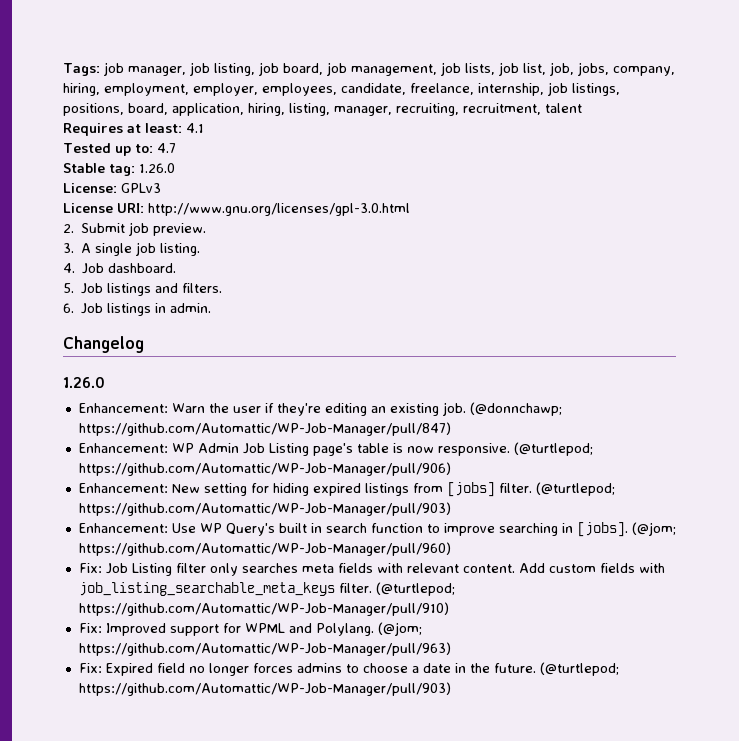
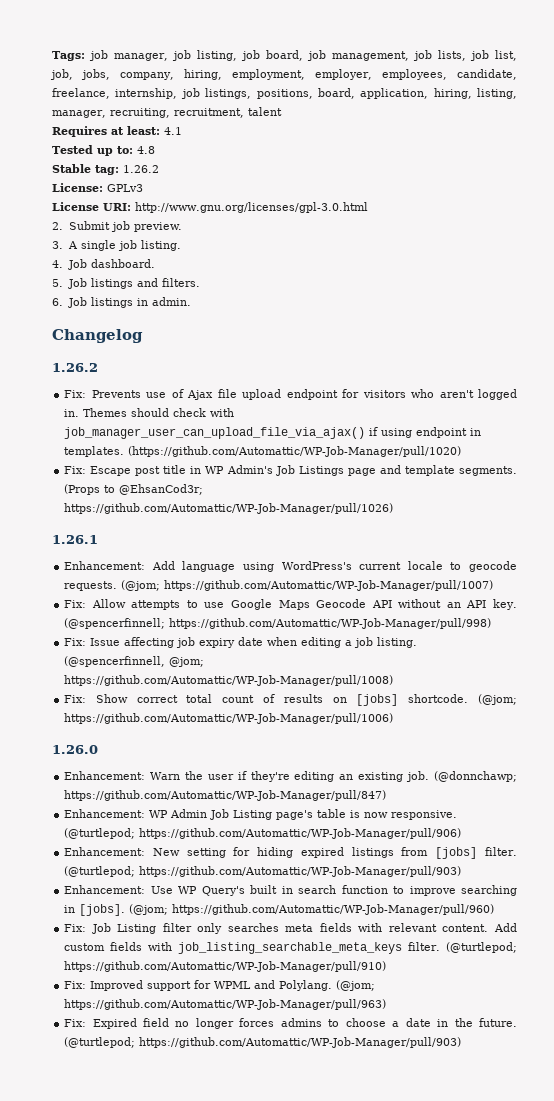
- Tested up to: 4.7
+ Tested up to: 4.8
- Stable tag: 1.26.0
+ Stable tag: 1.26.2
  Changelog
+ 1.26.2
+ Fix: Prevents use of Ajax file upload endpoint for visitors who aren't logged in. Themes should check with job_manager_user_can_upload_file_via_ajax() if using endpoint in templates. (https://github.com/Automattic/WP-Job-Manager/pull/1020)
+ Fix: Escape post title in WP Admin's Job Listings page and template segments. (Props to @EhsanCod3r; https://github.com/Automattic/WP-Job-Manager/pull/1026)
+ 1.26.1
+ Enhancement: Add language using WordPress's current locale to geocode requests. (@jom; https://github.com/Automattic/WP-Job-Manager/pull/1007)
+ Fix: Allow attempts to use Google Maps Geocode API without an API key. (@spencerfinnell; https://github.com/Automattic/WP-Job-Manager/pull/998)
+ Fix: Issue affecting job expiry date when editing a job listing. (@spencerfinnell, @jom; https://github.com/Automattic/WP-Job-Manager/pull/1008)
+ Fix: Show correct total count of results on [jobs] shortcode. (@jom; https://github.com/Automattic/WP-Job-Manager/pull/1006)

